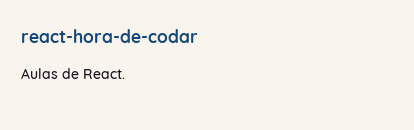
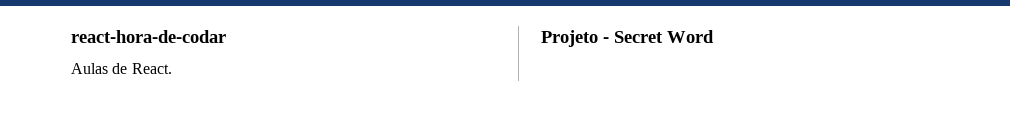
+ Projeto - Secret Word

